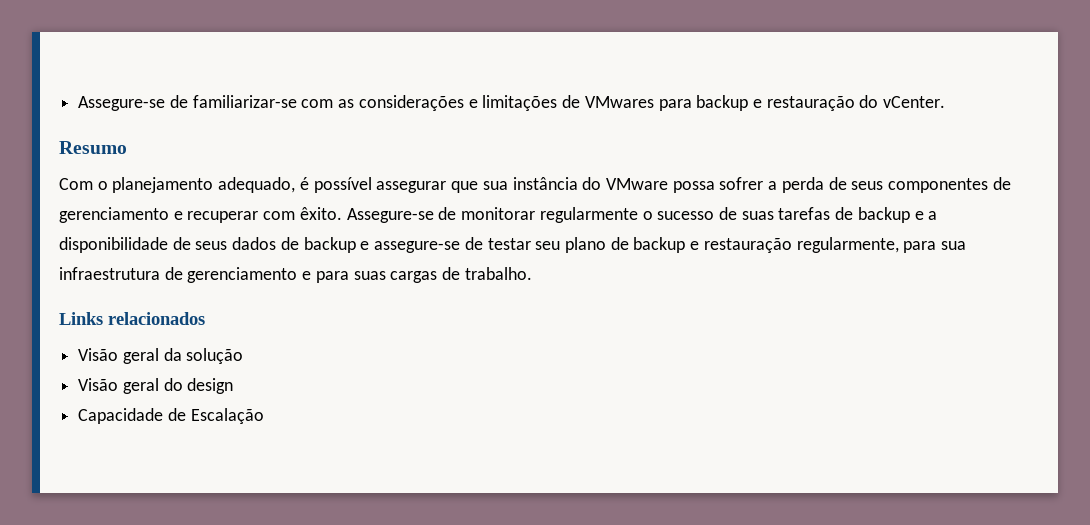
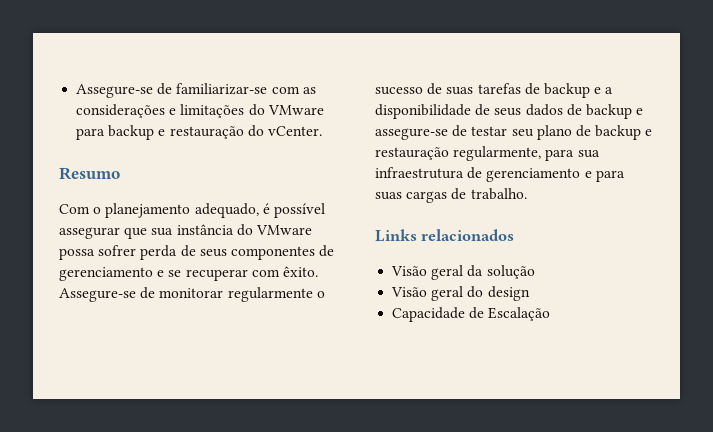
- Assegure-se de familiarizar-se com as considerações e limitações de VMwares para backup e restauração do vCenter.
+ Assegure-se de familiarizar-se com as considerações e limitações do VMware para backup e restauração do vCenter.
- Com o planejamento adequado, é possível assegurar que sua instância do VMware possa sofrer a perda de seus componentes de gerenciamento e recuperar com êxito.
+ Com o planejamento adequado, é possível assegurar que sua instância do VMware possa sofrer perda de seus componentes de gerenciamento e se recuperar com êxito.

